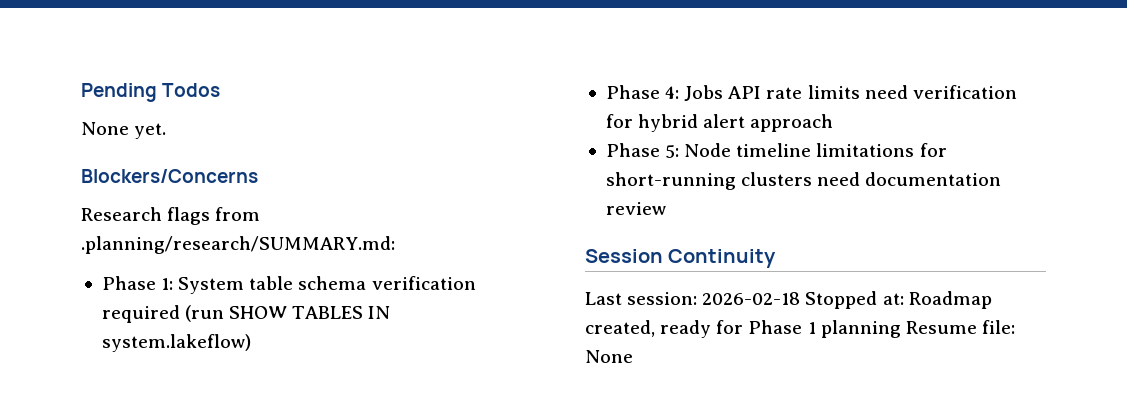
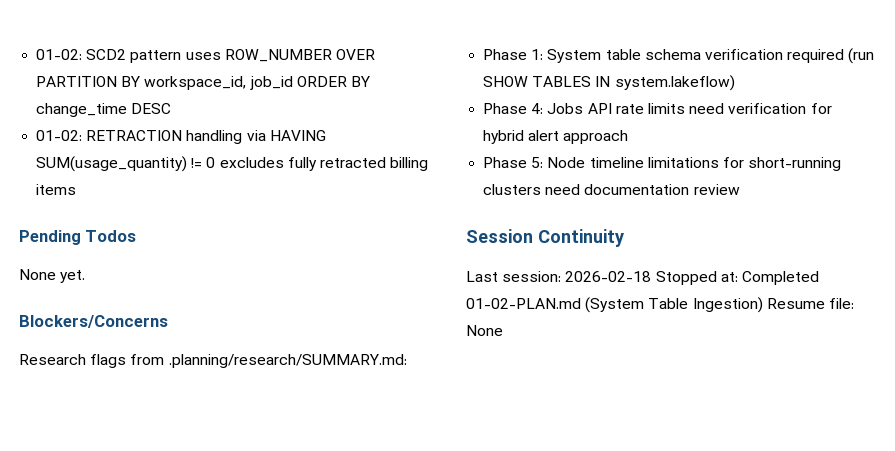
+ 01-02: SCD2 pattern uses ROW_NUMBER OVER PARTITION BY workspace_id, job_id ORDER BY change_time DESC
+ 01-02: RETRACTION handling via HAVING SUM(usage_quantity) != 0 excludes fully retracted billing items
- Last session: 2026-02-18 Stopped at: Roadmap created, ready for Phase 1 planning Resume file: None
+ Last session: 2026-02-18 Stopped at: Completed 01-02-PLAN.md (System Table Ingestion) Resume file: None

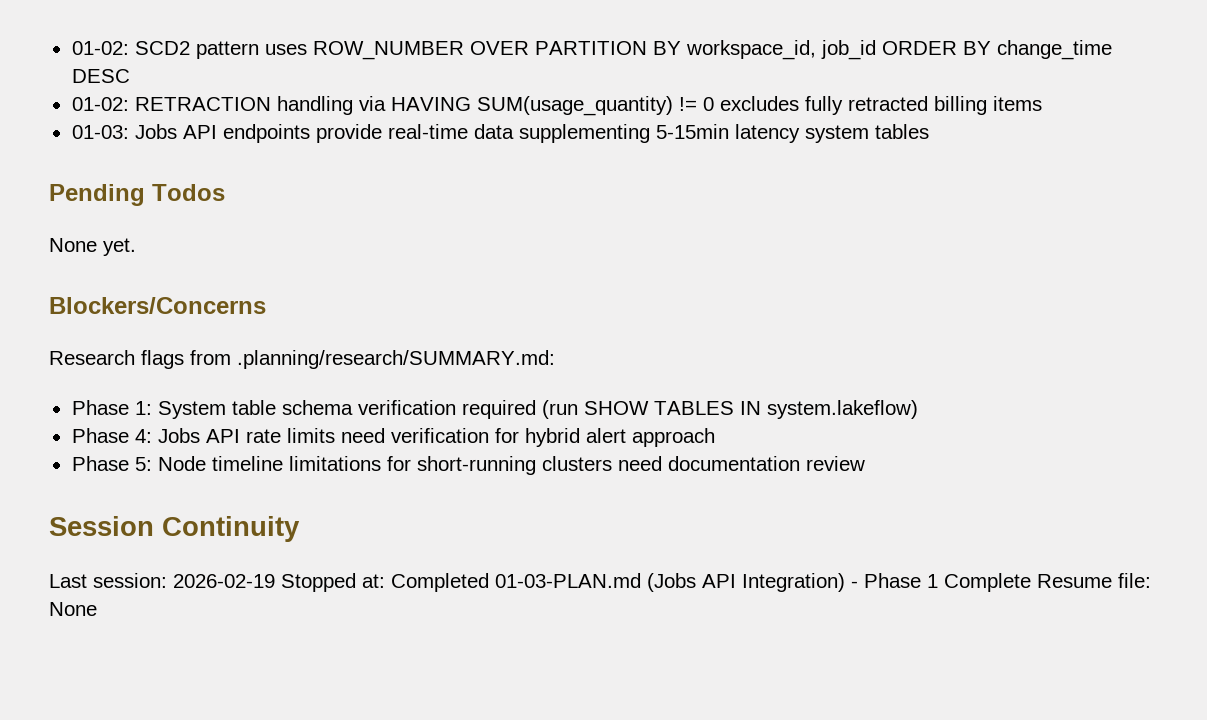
+ 01-03: Jobs API endpoints provide real-time data supplementing 5-15min latency system tables
- Last session: 2026-02-18 Stopped at: Completed 01-02-PLAN.md (System Table Ingestion) Resume file: None
+ Last session: 2026-02-19 Stopped at: Completed 01-03-PLAN.md (Jobs API Integration) - Phase 1 Complete Resume file: None

